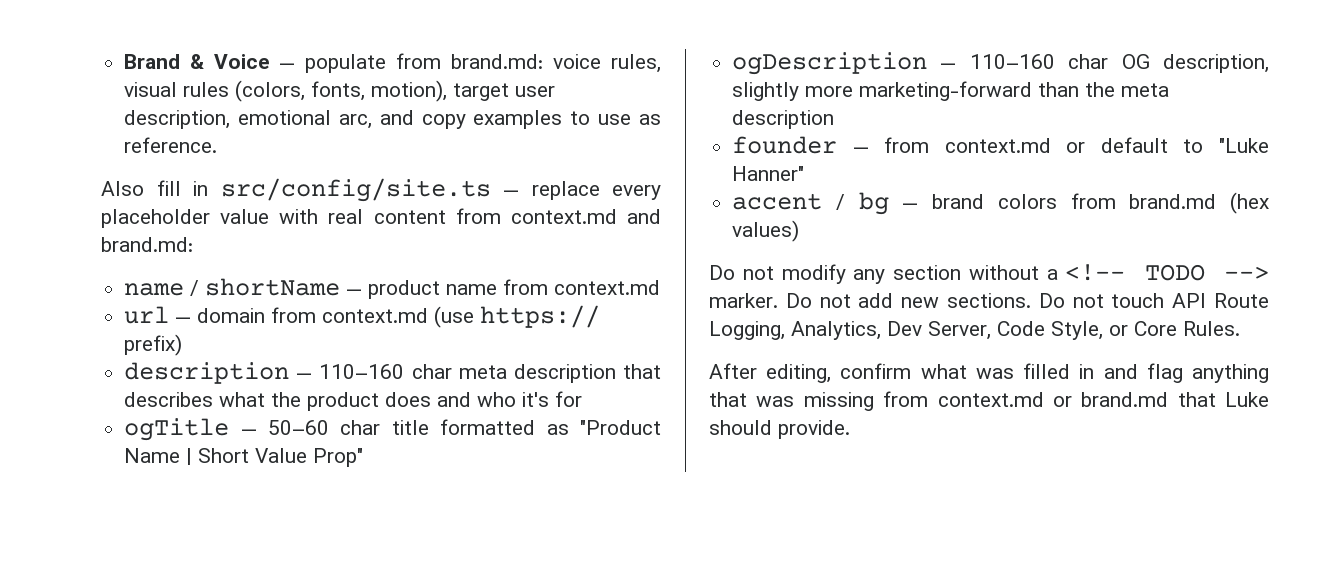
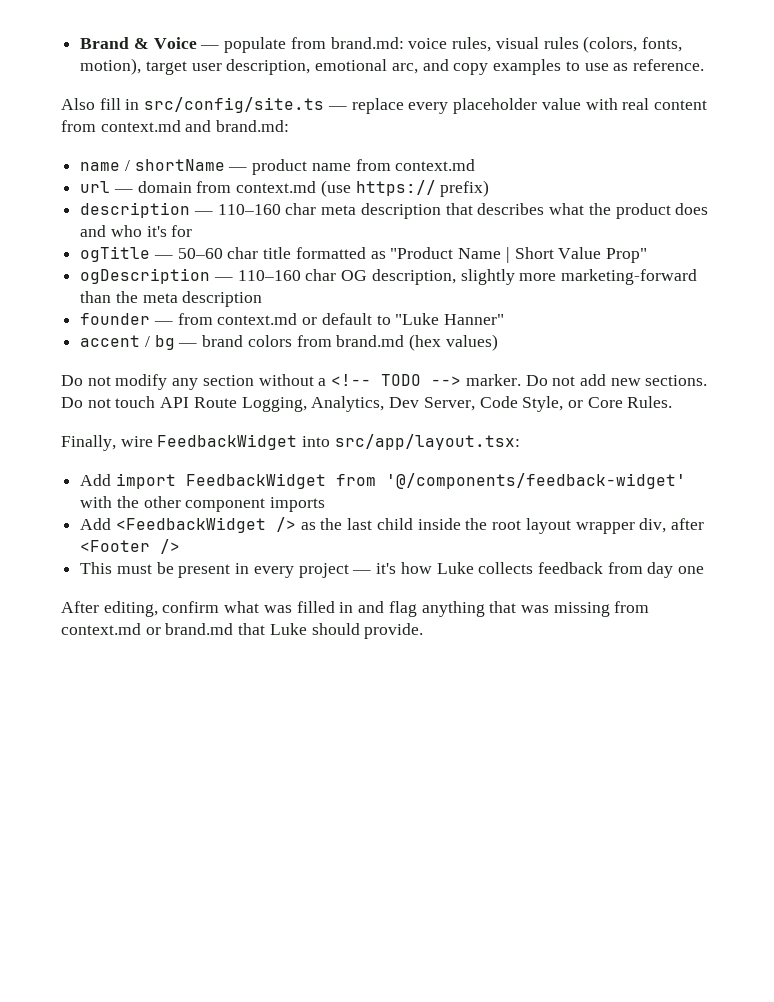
+ Finally, wire FeedbackWidget into src/app/layout.tsx:
+ Add import FeedbackWidget from '@/components/feedback-widget' with the other component imports
+ Add <FeedbackWidget /> as the last child inside the root layout wrapper div, after <Footer />
+ This must be present in every project — it's how Luke collects feedback from day one

